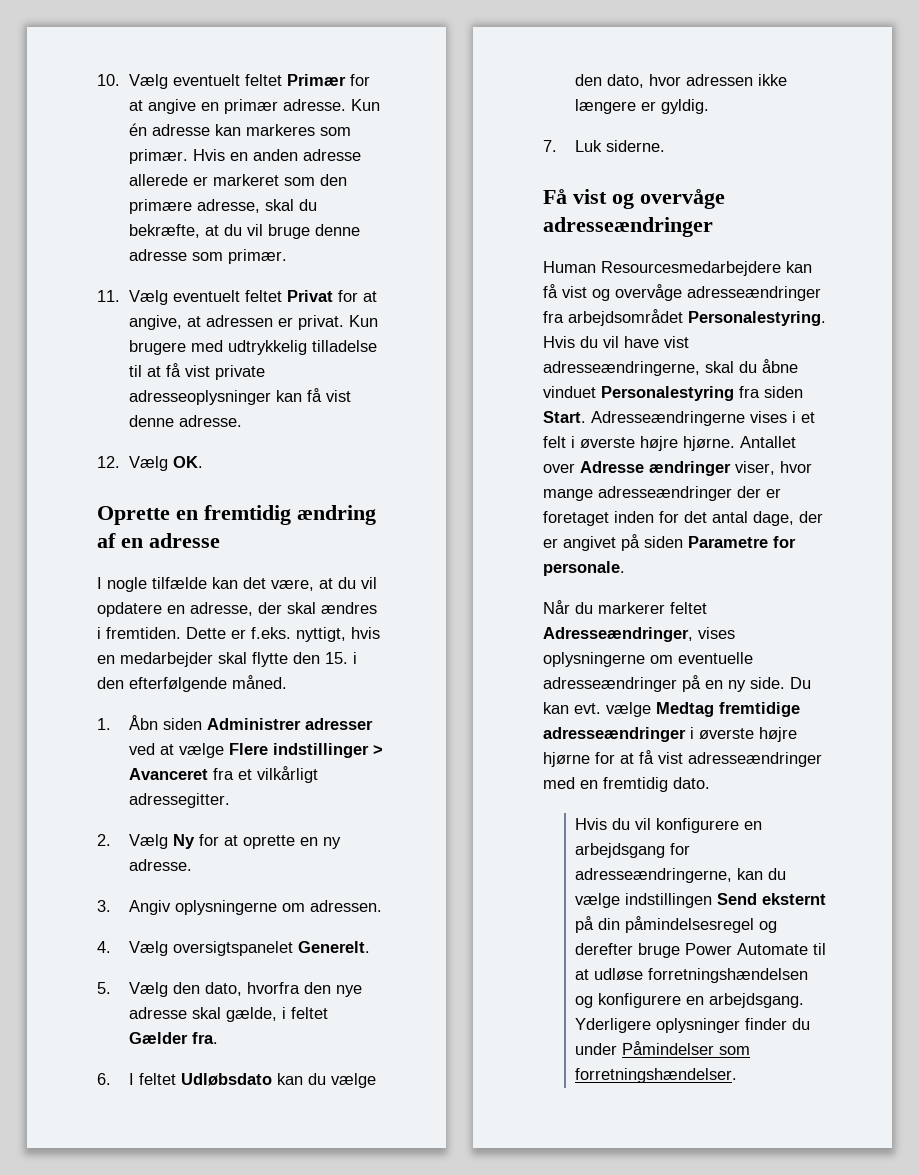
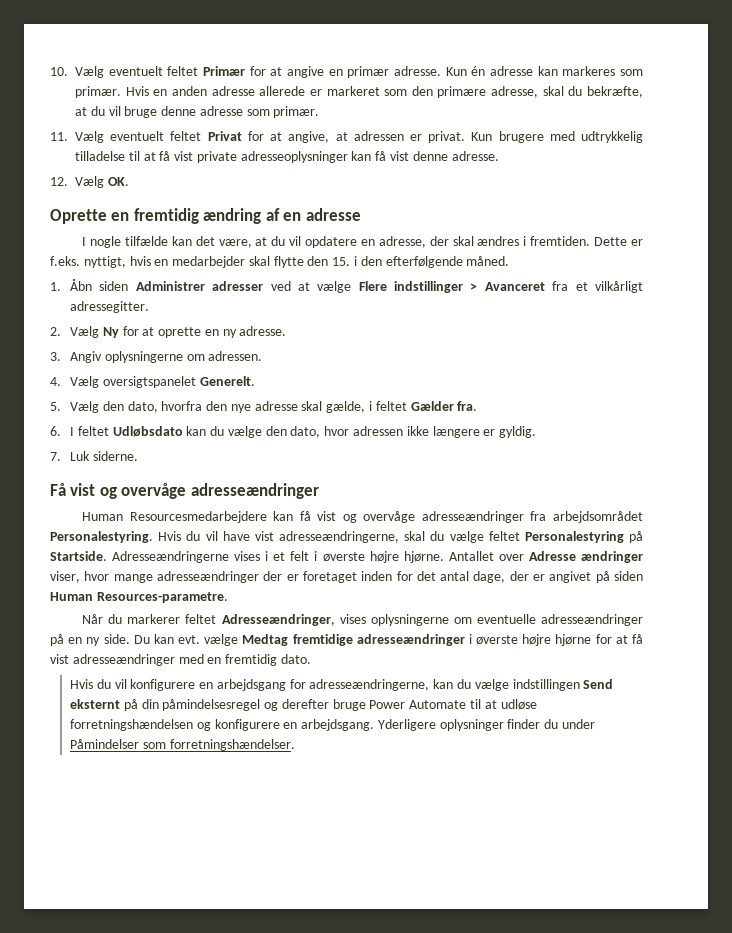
- Hvis du vil have vist adresseændringerne, skal du åbne vinduet Personalestyring fra siden Start.
+ Hvis du vil have vist adresseændringerne, skal du vælge feltet Personalestyring på Startside.
- Antallet over Adresse ændringer viser, hvor mange adresseændringer der er foretaget inden for det antal dage, der er angivet på siden Parametre for personale.
+ Antallet over Adresse ændringer viser, hvor mange adresseændringer der er foretaget inden for det antal dage, der er angivet på siden Human Resources-parametre.

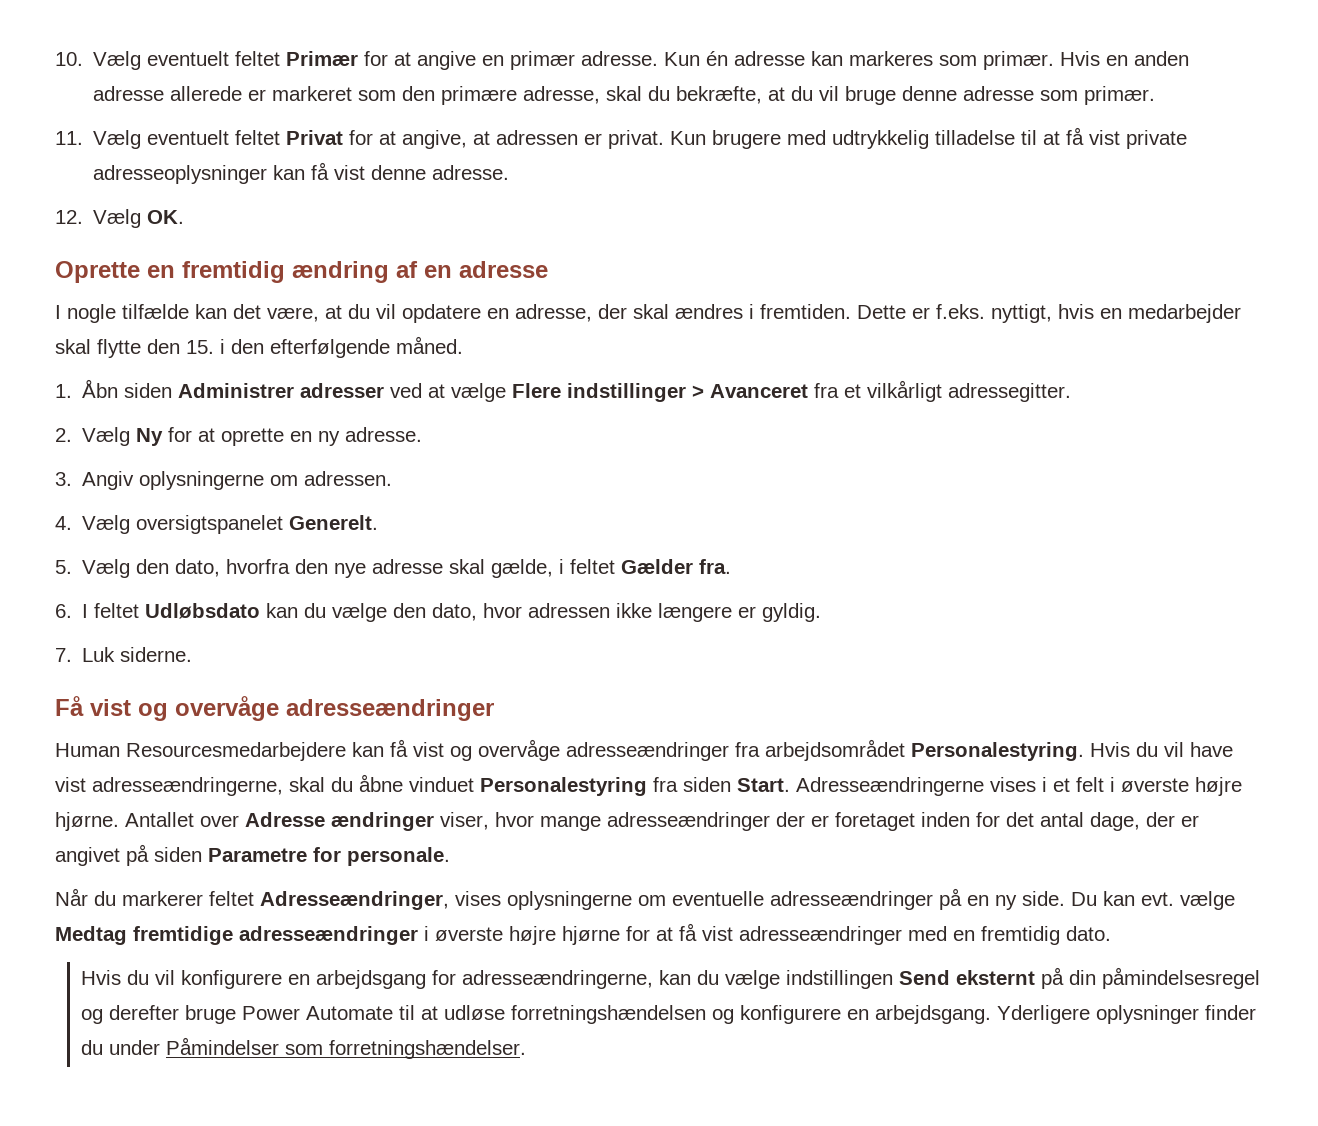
- Hvis du vil have vist adresseændringerne, skal du vælge feltet Personalestyring på Startside.
+ Hvis du vil have vist adresseændringerne, skal du åbne vinduet Personalestyring fra siden Start.
- Antallet over Adresse ændringer viser, hvor mange adresseændringer der er foretaget inden for det antal dage, der er angivet på siden Human Resources-parametre.
+ Antallet over Adresse ændringer viser, hvor mange adresseændringer der er foretaget inden for det antal dage, der er angivet på siden Parametre for personale.

